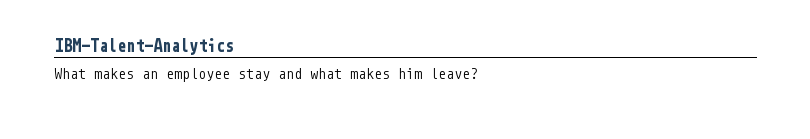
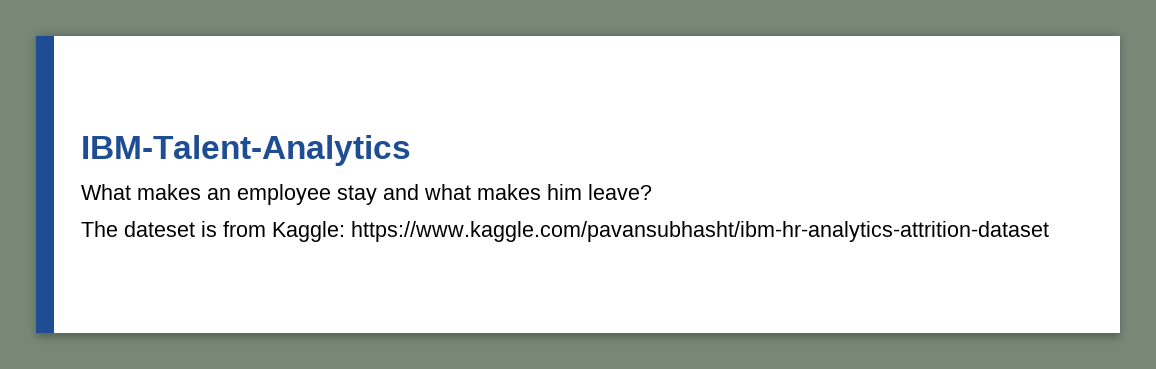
+ The dateset is from Kaggle: https://www.kaggle.com/pavansubhasht/ibm-hr-analytics-attrition-dataset

